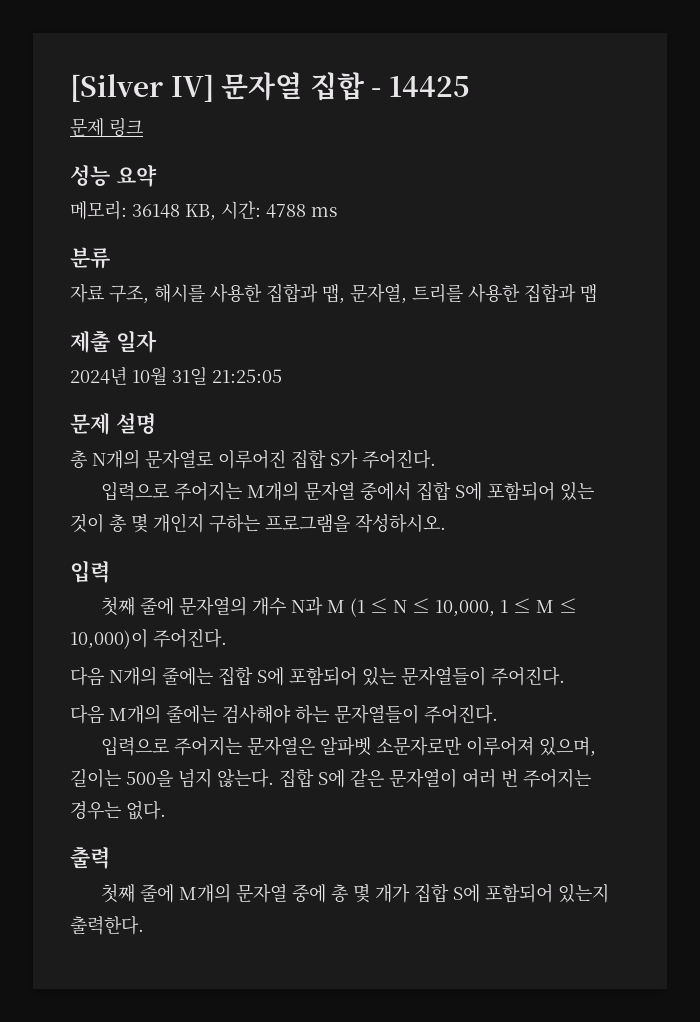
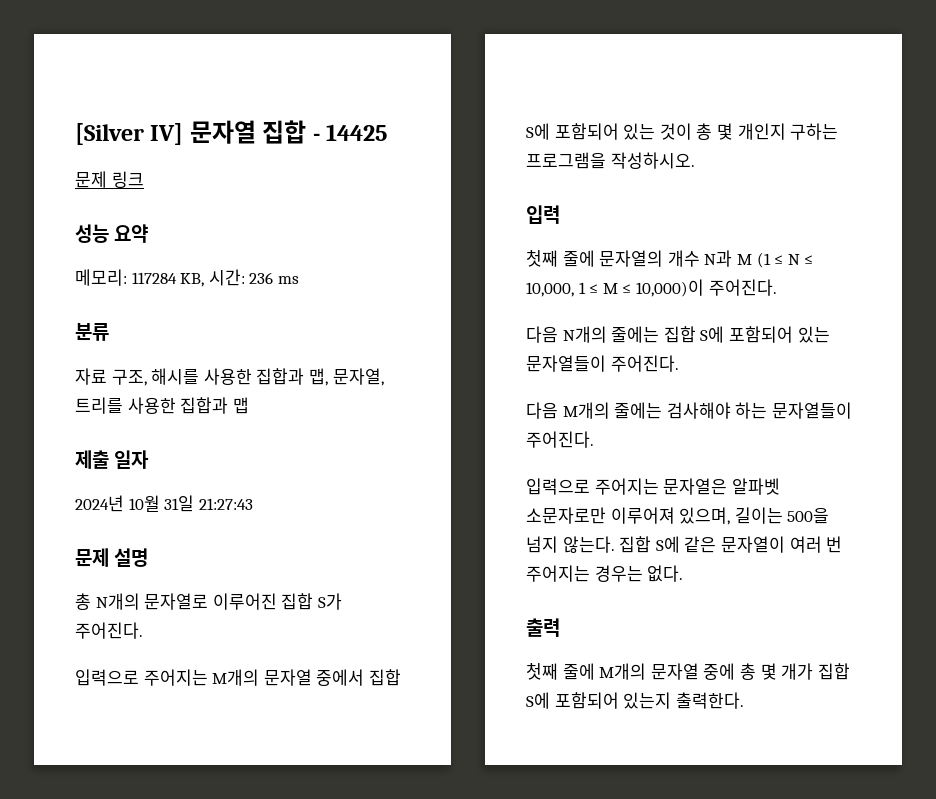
- 메모리: 36148 KB, 시간: 4788 ms
+ 메모리: 117284 KB, 시간: 236 ms
- 2024년 10월 31일 21:25:05
+ 2024년 10월 31일 21:27:43

